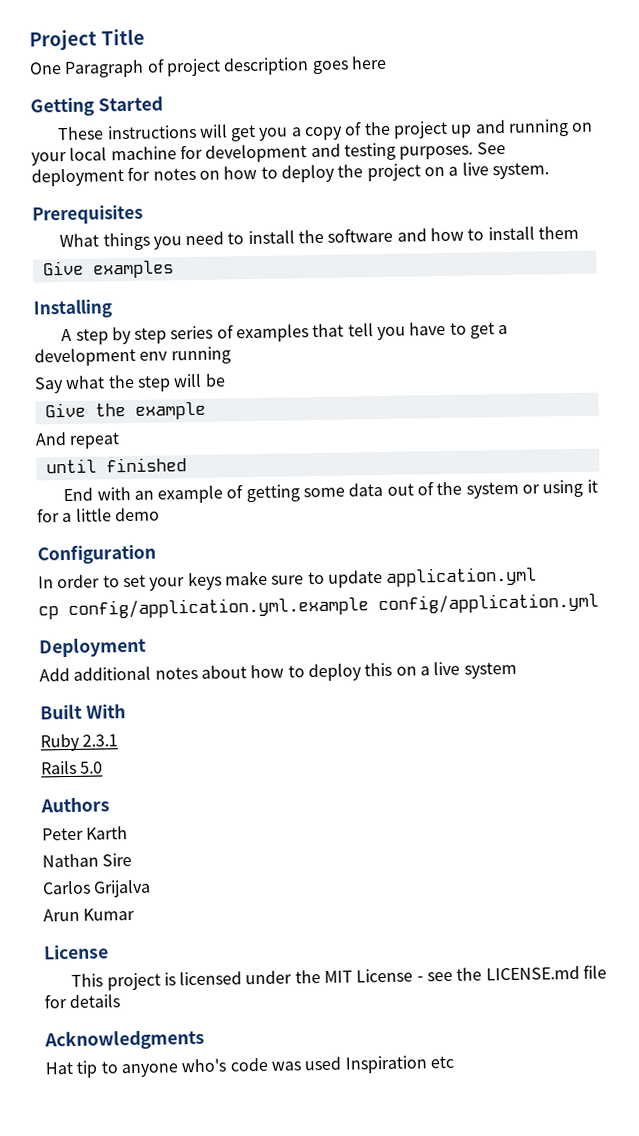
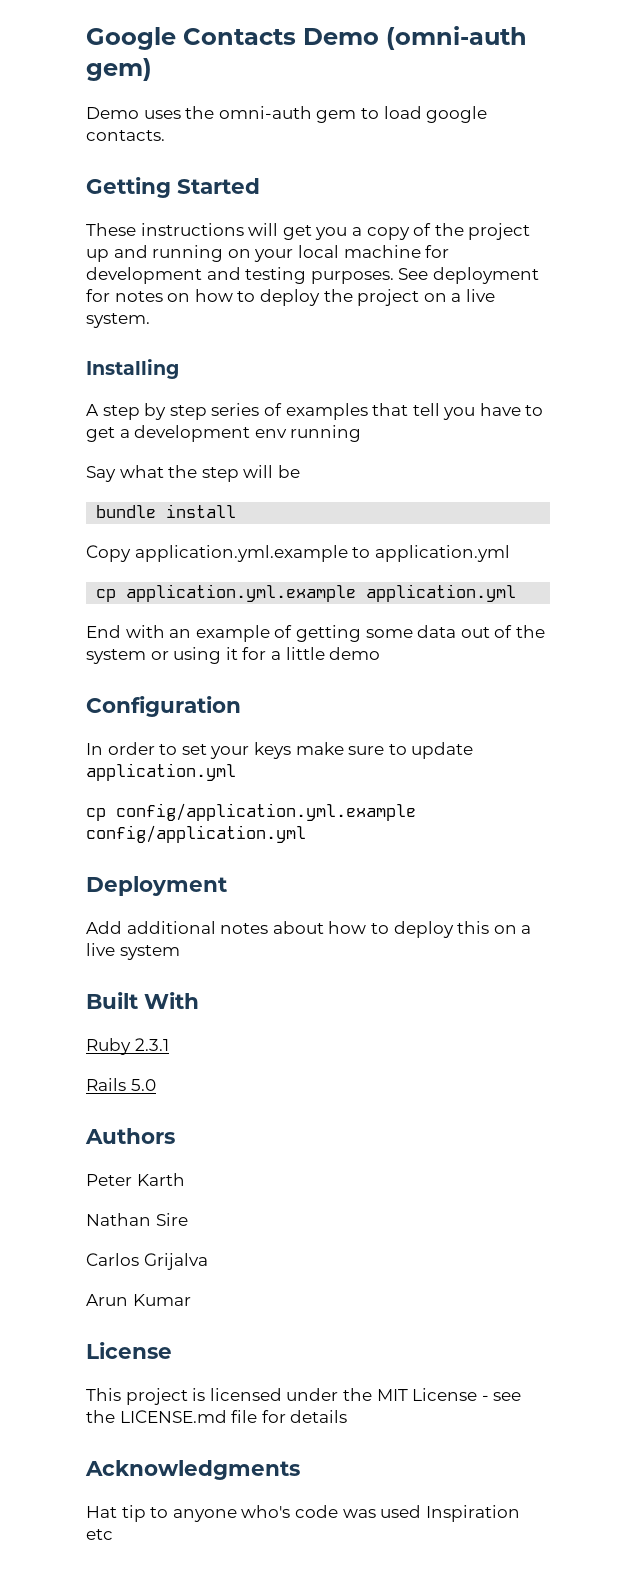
- Project Title
- One Paragraph of project description goes here
+ Google Contacts Demo (omni-auth gem)
+ Demo uses the omni-auth gem to load google contacts.
- Prerequisites
- What things you need to install the software and how to install them
- Give examples
- Give the example
- And repeat
- until finished
+ bundle install
+ Copy application.yml.example to application.yml
+ cp application.yml.example application.yml

